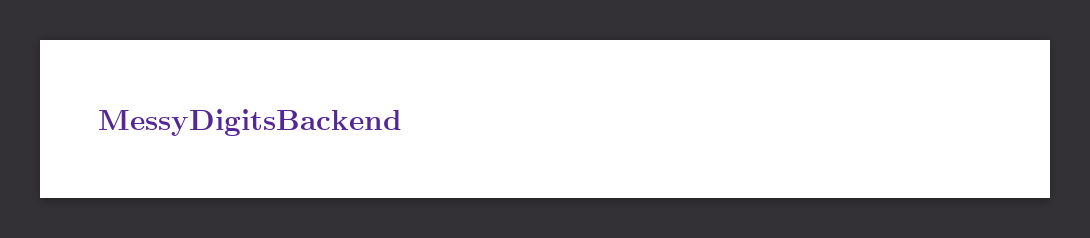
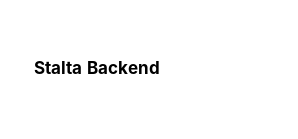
- MessyDigitsBackend
+ Stalta Backend

